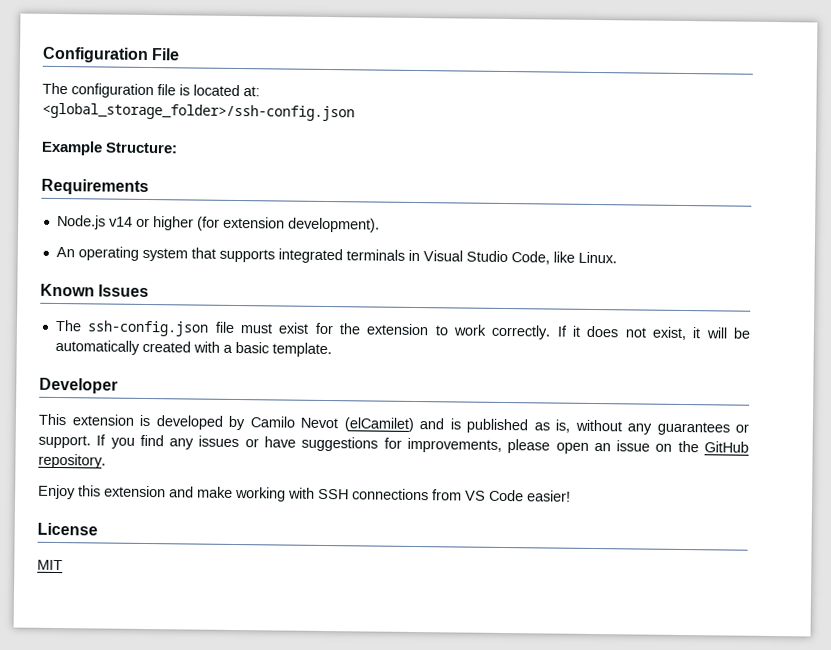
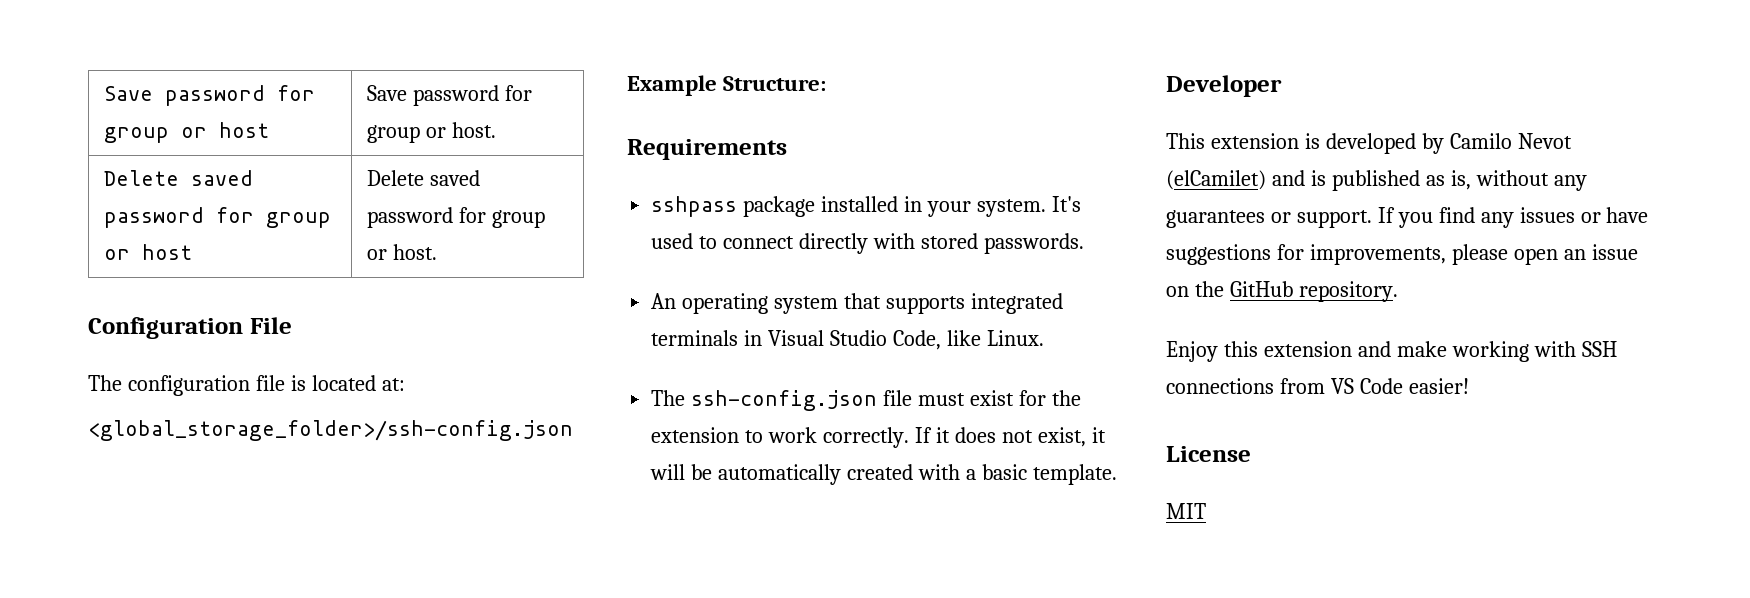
+ Save password for group or host | Save password for group or host.
+ Delete saved password for group or host | Delete saved password for group or host.
- Node.js v14 or higher (for extension development).
+ sshpass package installed in your system. It's used to connect directly with stored passwords.
- Known Issues

